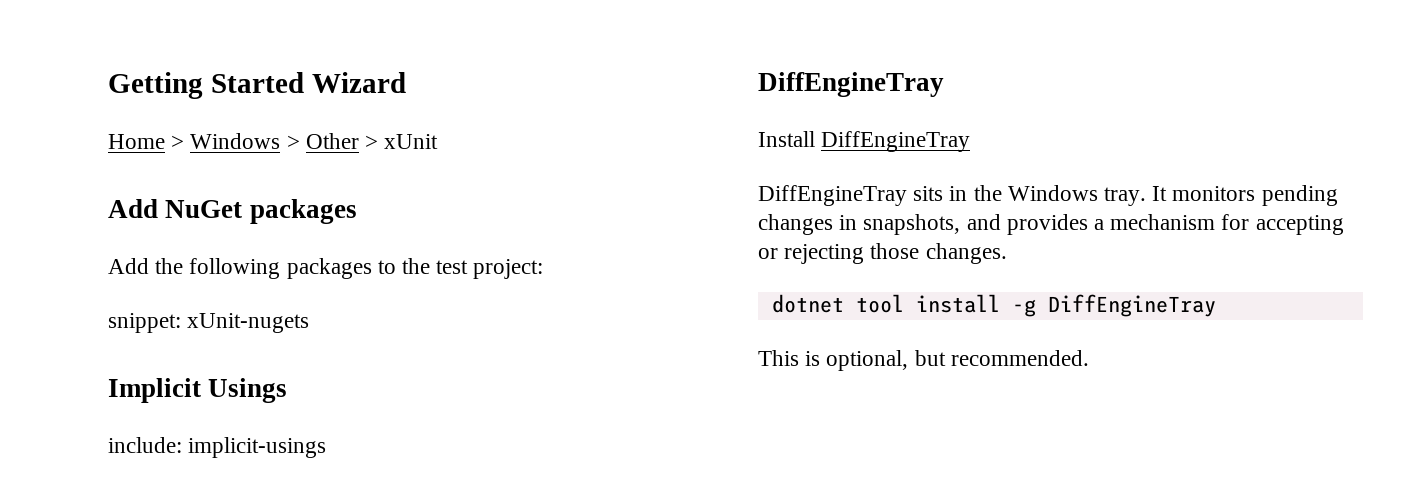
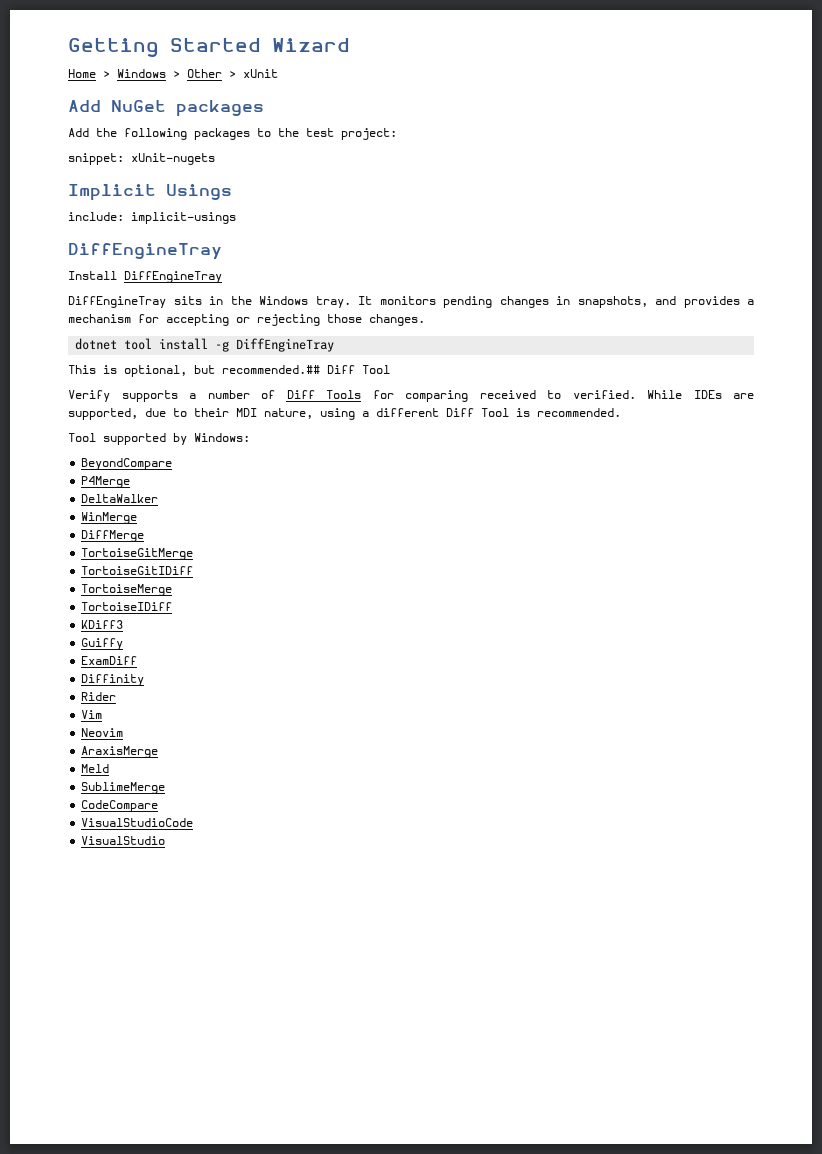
- This is optional, but recommended.
+ This is optional, but recommended.## Diff Tool
+ Verify supports a number of Diff Tools for comparing received to verified. While IDEs are supported, due to their MDI nature, using a different Diff Tool is recommended.
+ Tool supported by Windows:
+ BeyondCompare
+ P4Merge
+ DeltaWalker
+ WinMerge
+ DiffMerge
+ TortoiseGitMerge
+ TortoiseGitIDiff
+ TortoiseMerge
+ TortoiseIDiff
+ KDiff3
+ Guiffy
+ ExamDiff
+ Diffinity
+ Rider
+ Vim
+ Neovim
+ AraxisMerge
+ Meld
+ SublimeMerge
+ CodeCompare
+ VisualStudioCode
+ VisualStudio

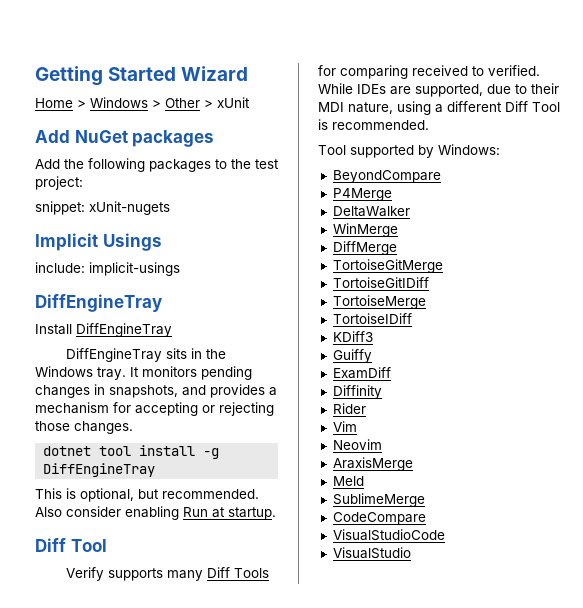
- This is optional, but recommended.## Diff Tool
+ This is optional, but recommended. Also consider enabling Run at startup.
+ Diff Tool
- Verify supports a number of Diff Tools for comparing received to verified.
+ Verify supports many Diff Tools for comparing received to verified.

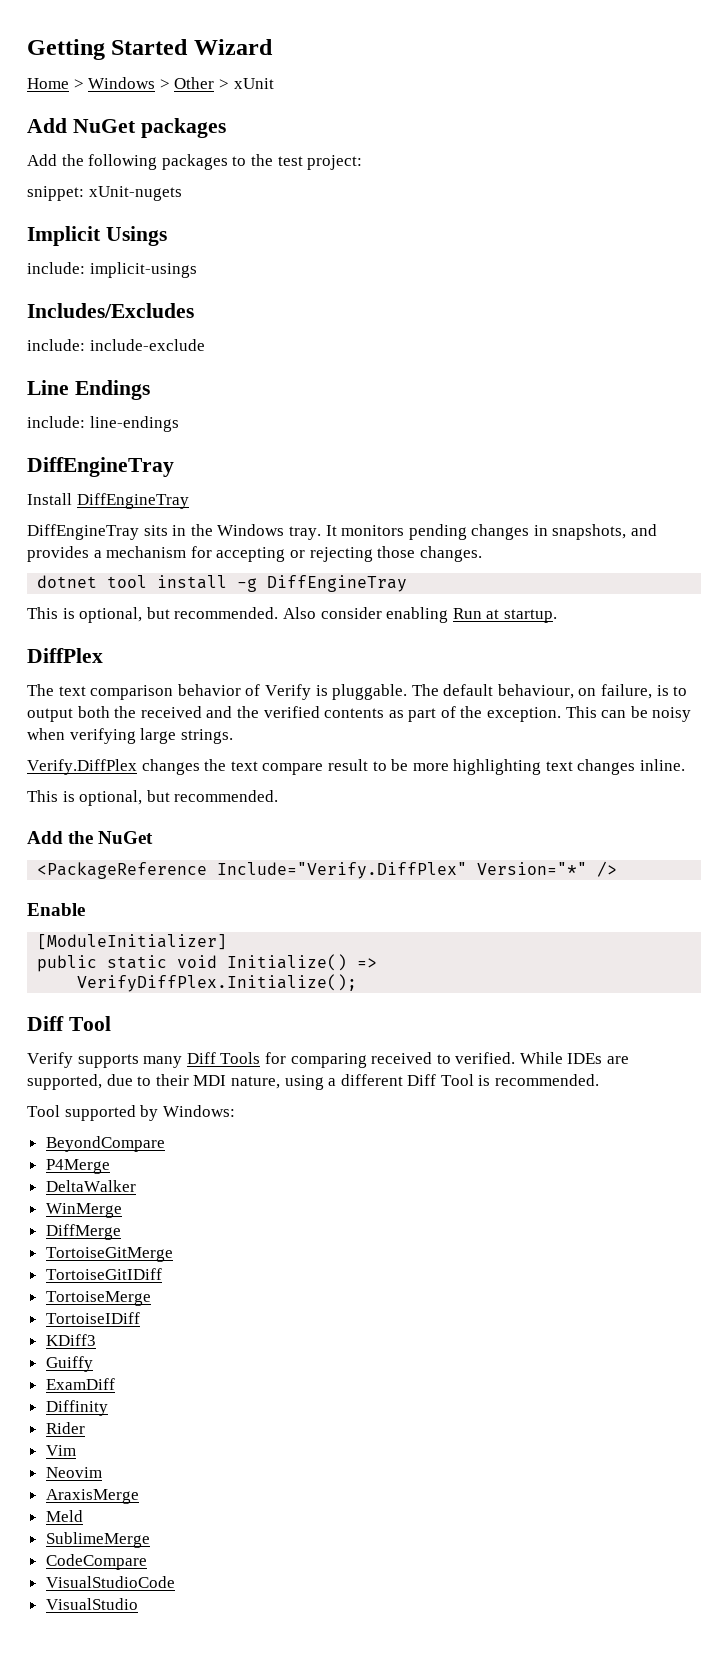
+ Includes/Excludes
+ include: include-exclude
+ Line Endings
+ include: line-endings
+ DiffPlex
+ The text comparison behavior of Verify is pluggable. The default behaviour, on failure, is to output both the received and the verified contents as part of the exception. This can be noisy when verifying large strings.
+ Verify.DiffPlex changes the text compare result to be more highlighting text changes inline.
+ This is optional, but recommended.
+ Add the NuGet
+ <PackageReference Include="Verify.DiffPlex" Version="*" />
+ Enable
+ [ModuleInitializer]
+ public static void Initialize() =>
+ VerifyDiffPlex.Initialize();

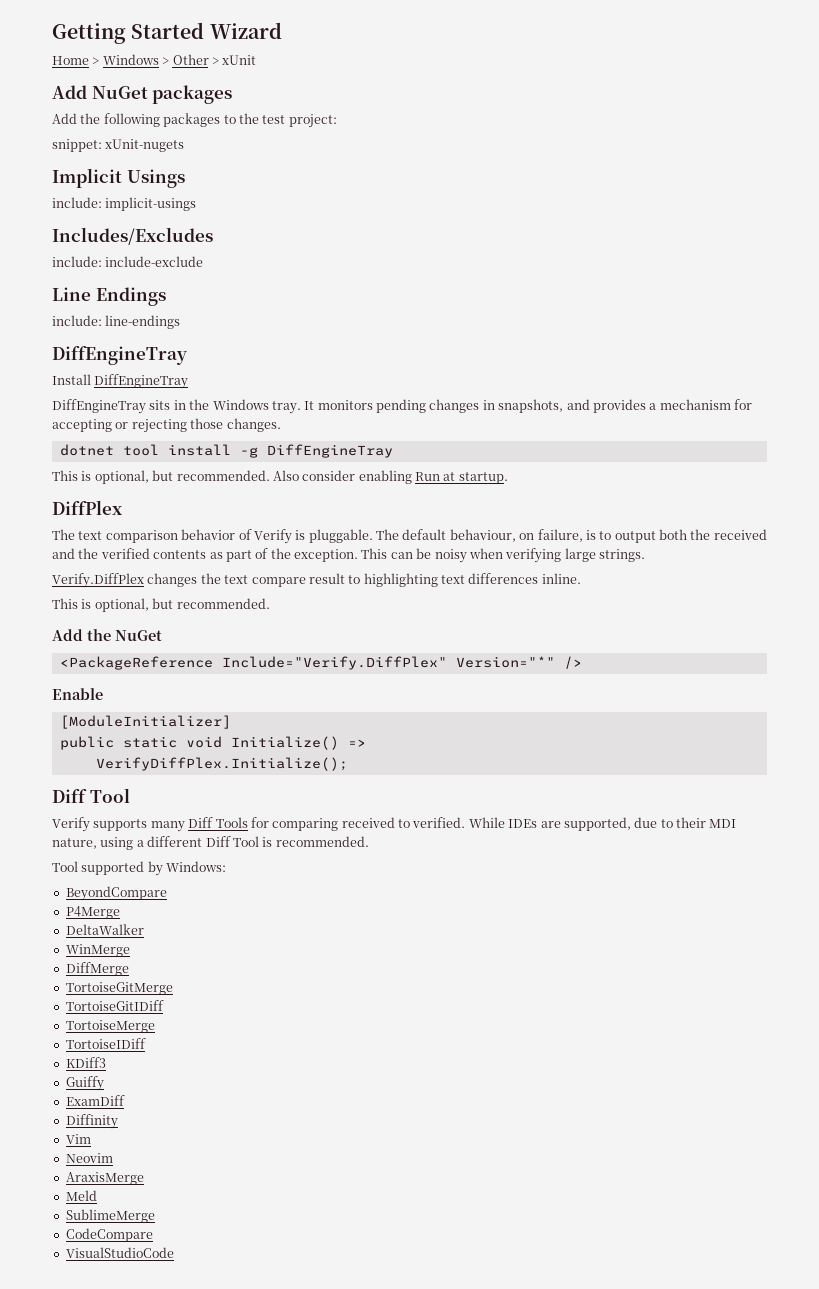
- Verify.DiffPlex changes the text compare result to be more highlighting text changes inline.
+ Verify.DiffPlex changes the text compare result to highlighting text differences inline.
- Rider
- VisualStudio

